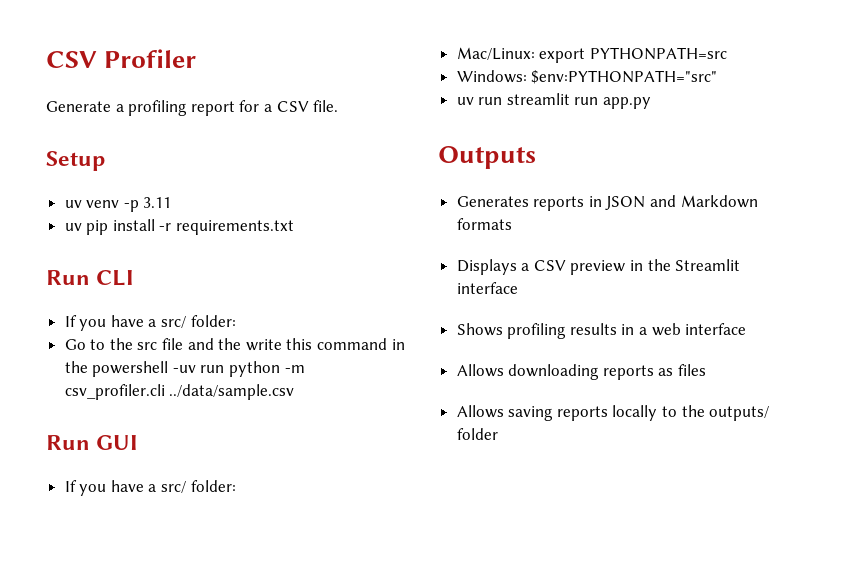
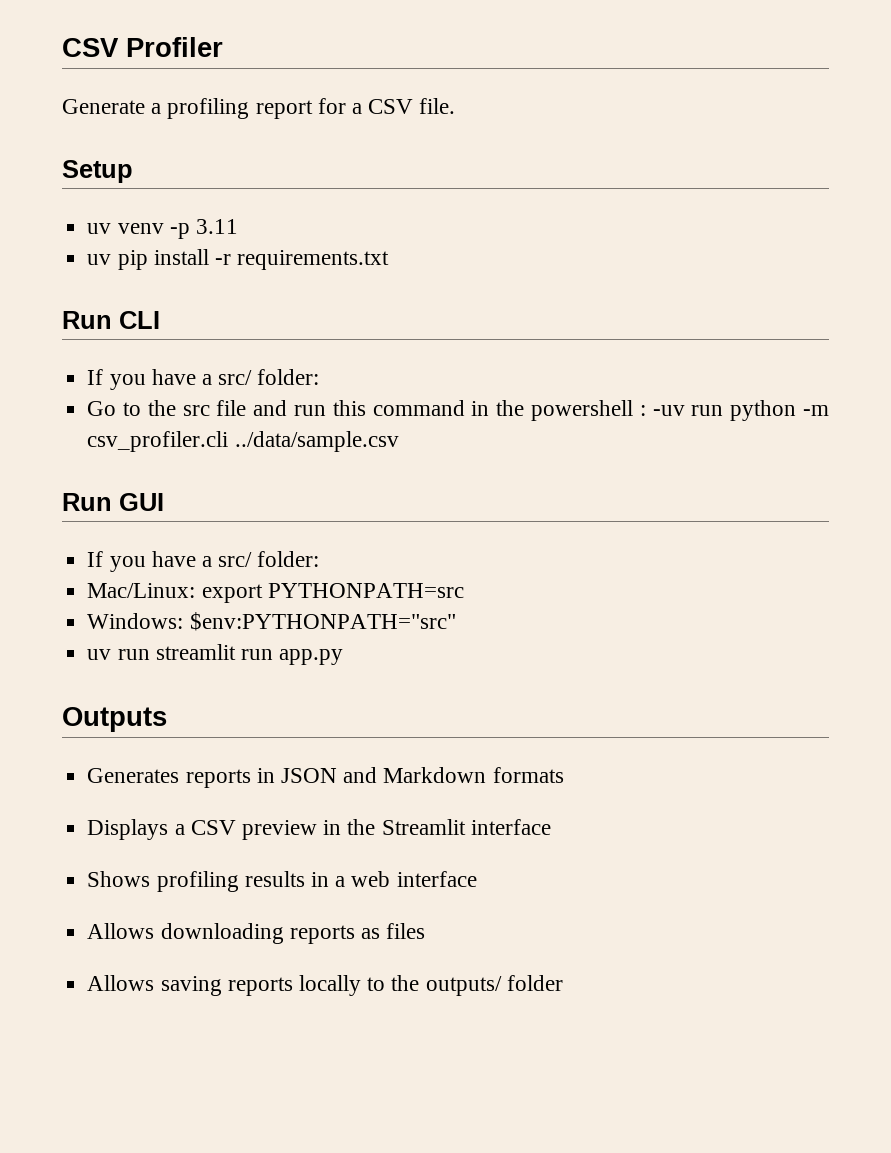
- Go to the src file and the write this command in the powershell -uv run python -m csv_profiler.cli ../data/sample.csv
+ Go to the src file and run this command in the powershell : -uv run python -m csv_profiler.cli ../data/sample.csv

